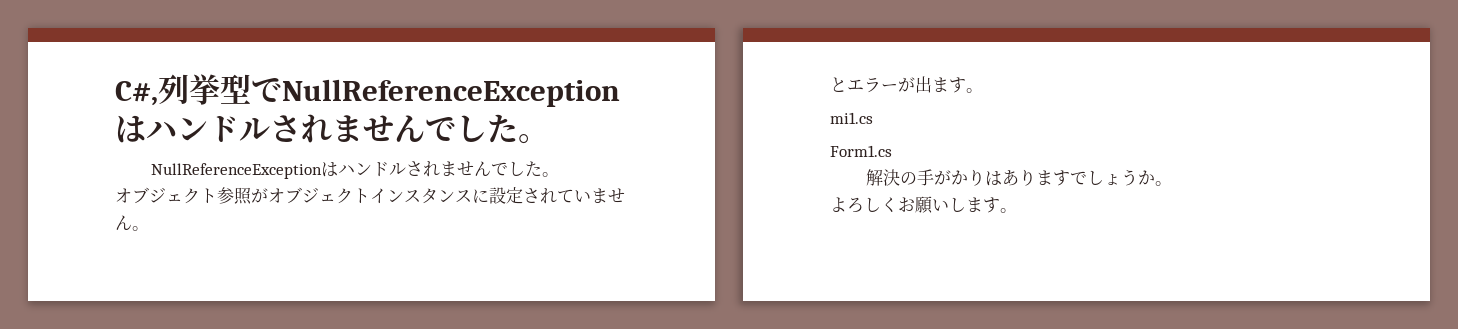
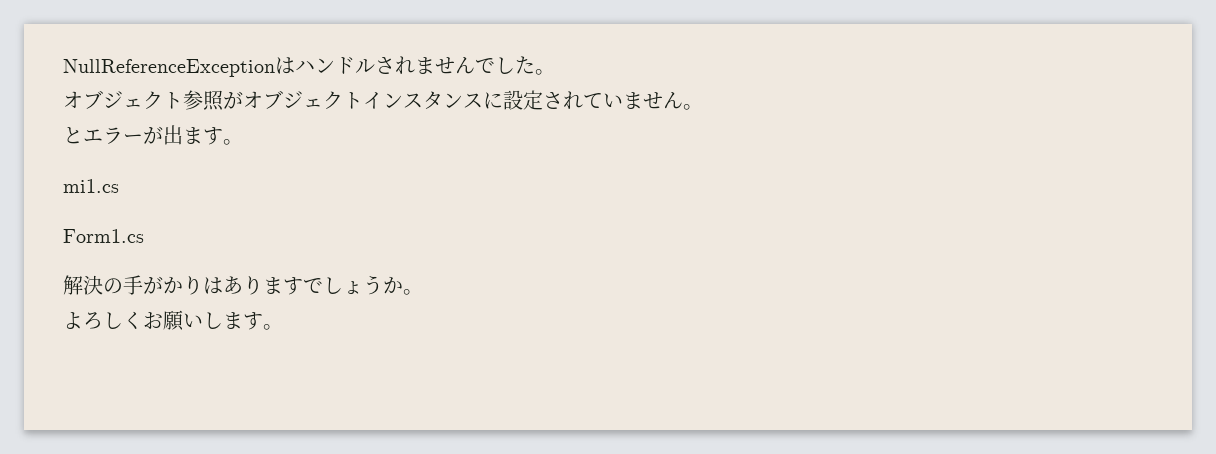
- C#,列挙型でNullReferenceExceptionはハンドルされませんでした。

